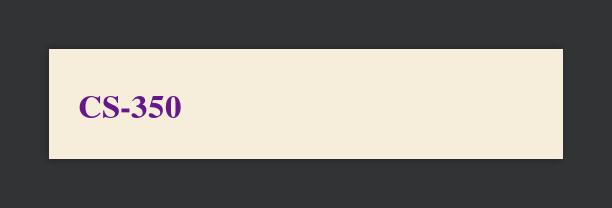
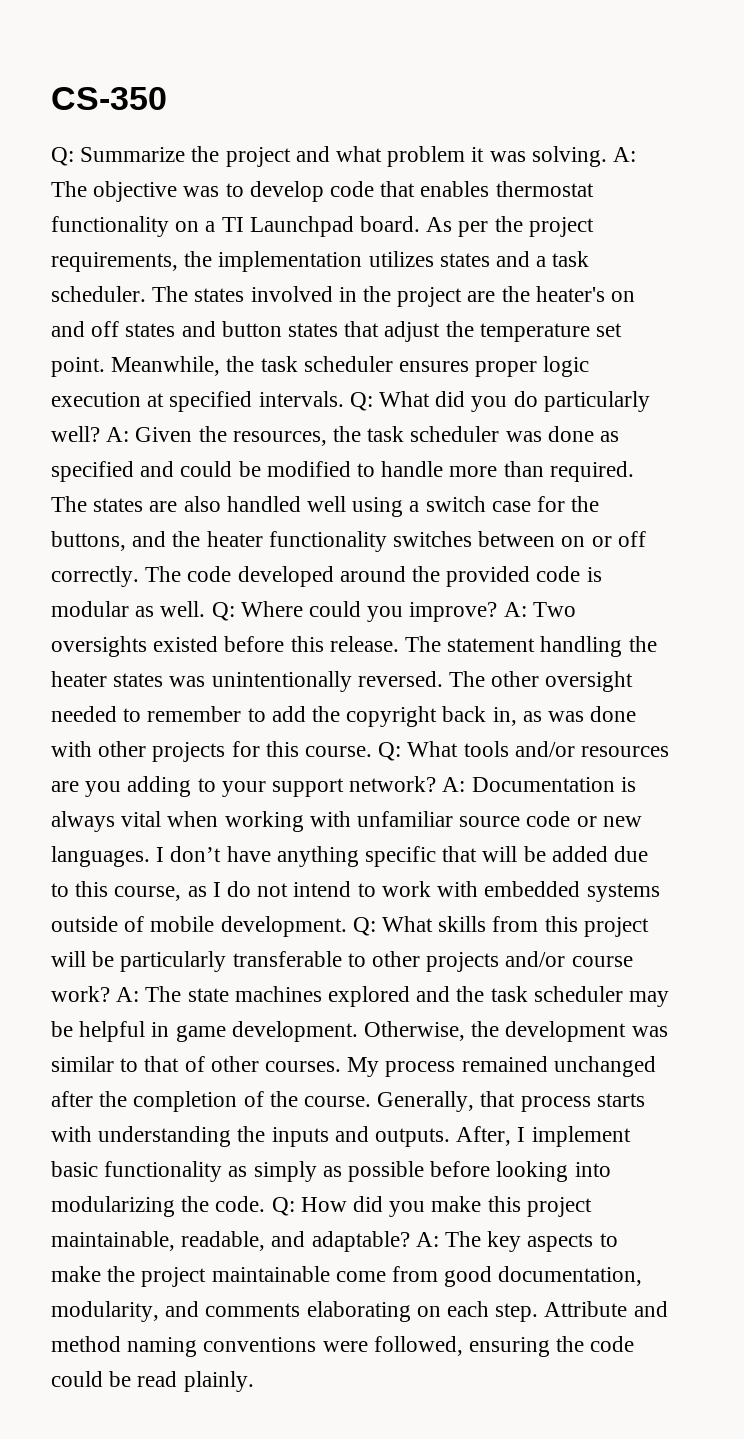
+ Q: Summarize the project and what problem it was solving. A: The objective was to develop code that enables thermostat functionality on a TI Launchpad board. As per the project requirements, the implementation utilizes states and a task scheduler. The states involved in the project are the heater's on and off states and button states that adjust the temperature set point. Meanwhile, the task scheduler ensures proper logic execution at specified intervals. Q: What did you do particularly well? A: Given the resources, the task scheduler was done as specified and could be modified to handle more than required. The states are also handled well using a switch case for the buttons, and the heater functionality switches between on or off correctly. The code developed around the provided code is modular as well. Q: Where could you improve? A: Two oversights existed before this release. The statement handling the heater states was unintentionally reversed. The other oversight needed to remember to add the copyright back in, as was done with other projects for this course. Q: What tools and/or resources are you adding to your support network? A: Documentation is always vital when working with unfamiliar source code or new languages. I don’t have anything specific that will be added due to this course, as I do not intend to work with embedded systems outside of mobile development. Q: What skills from this project will be particularly transferable to other projects and/or course work? A: The state machines explored and the task scheduler may be helpful in game development. Otherwise, the development was similar to that of other courses. My process remained unchanged after the completion of the course. Generally, that process starts with understanding the inputs and outputs. After, I implement basic functionality as simply as possible before looking into modularizing the code. Q: How did you make this project maintainable, readable, and adaptable? A: The key aspects to make the project maintainable come from good documentation, modularity, and comments elaborating on each step. Attribute and method naming conventions were followed, ensuring the code could be read plainly.

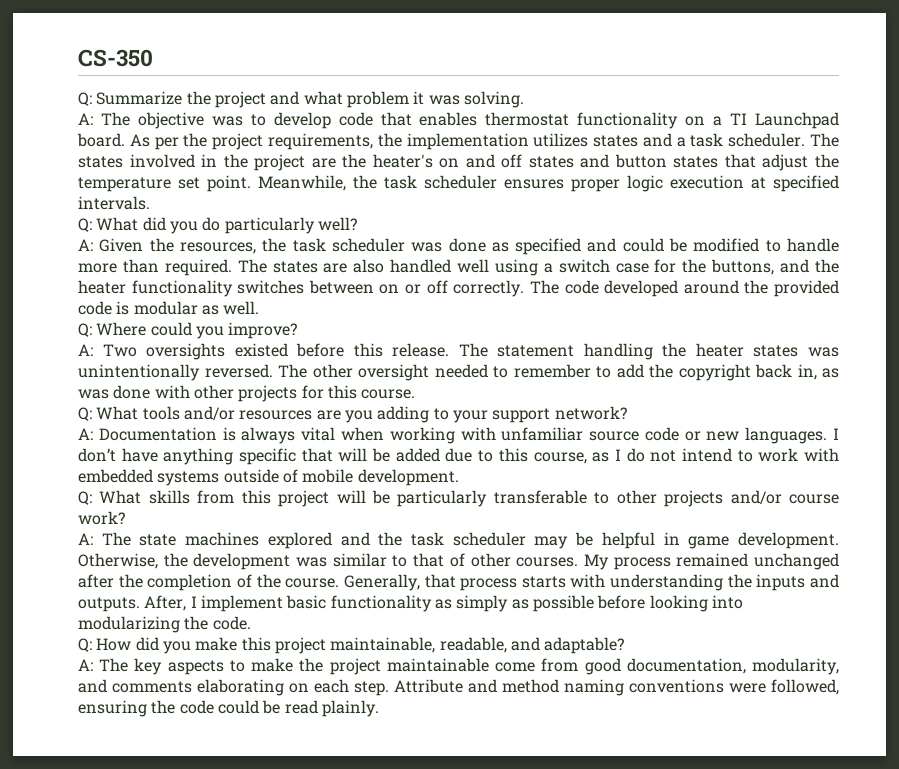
- Q: Summarize the project and what problem it was solving. A: The objective was to develop code that enables thermostat functionality on a TI Launchpad board.
+ Q: Summarize the project and what problem it was solving.
+ A: The objective was to develop code that enables thermostat functionality on a TI Launchpad board.
- Meanwhile, the task scheduler ensures proper logic execution at specified intervals. Q: What did you do particularly well? A: Given the resources, the task scheduler was done as specified and could be modified to handle more than required.
+ Meanwhile, the task scheduler ensures proper logic execution at specified intervals.
+ Q: What did you do particularly well?
+ A: Given the resources, the task scheduler was done as specified and could be modified to handle more than required.
- The code developed around the provided code is modular as well. Q: Where could you improve? A: Two oversights existed before this release.
+ The code developed around the provided code is modular as well.
+ Q: Where could you improve?
+ A: Two oversights existed before this release.
- The other oversight needed to remember to add the copyright back in, as was done with other projects for this course. Q: What tools and/or resources are you adding to your support network? A: Documentation is always vital when working with unfamiliar source code or new languages.
+ The other oversight needed to remember to add the copyright back in, as was done with other projects for this course.
+ Q: What tools and/or resources are you adding to your support network?
+ A: Documentation is always vital when working with unfamiliar source code or new languages.
- I don’t have anything specific that will be added due to this course, as I do not intend to work with embedded systems outside of mobile development. Q: What skills from this project will be particularly transferable to other projects and/or course work? A: The state machines explored and the task scheduler may be helpful in game development.
+ I don’t have anything specific that will be added due to this course, as I do not intend to work with embedded systems outside of mobile development.
+ Q: What skills from this project will be particularly transferable to other projects and/or course work?
+ A: The state machines explored and the task scheduler may be helpful in game development.
- After, I implement basic functionality as simply as possible before looking into modularizing the code. Q: How did you make this project maintainable, readable, and adaptable? A: The key aspects to make the project maintainable come from good documentation, modularity, and comments elaborating on each step.
+ After, I implement basic functionality as simply as possible before looking into modularizing the code.
+ Q: How did you make this project maintainable, readable, and adaptable?
+ A: The key aspects to make the project maintainable come from good documentation, modularity, and comments elaborating on each step.

